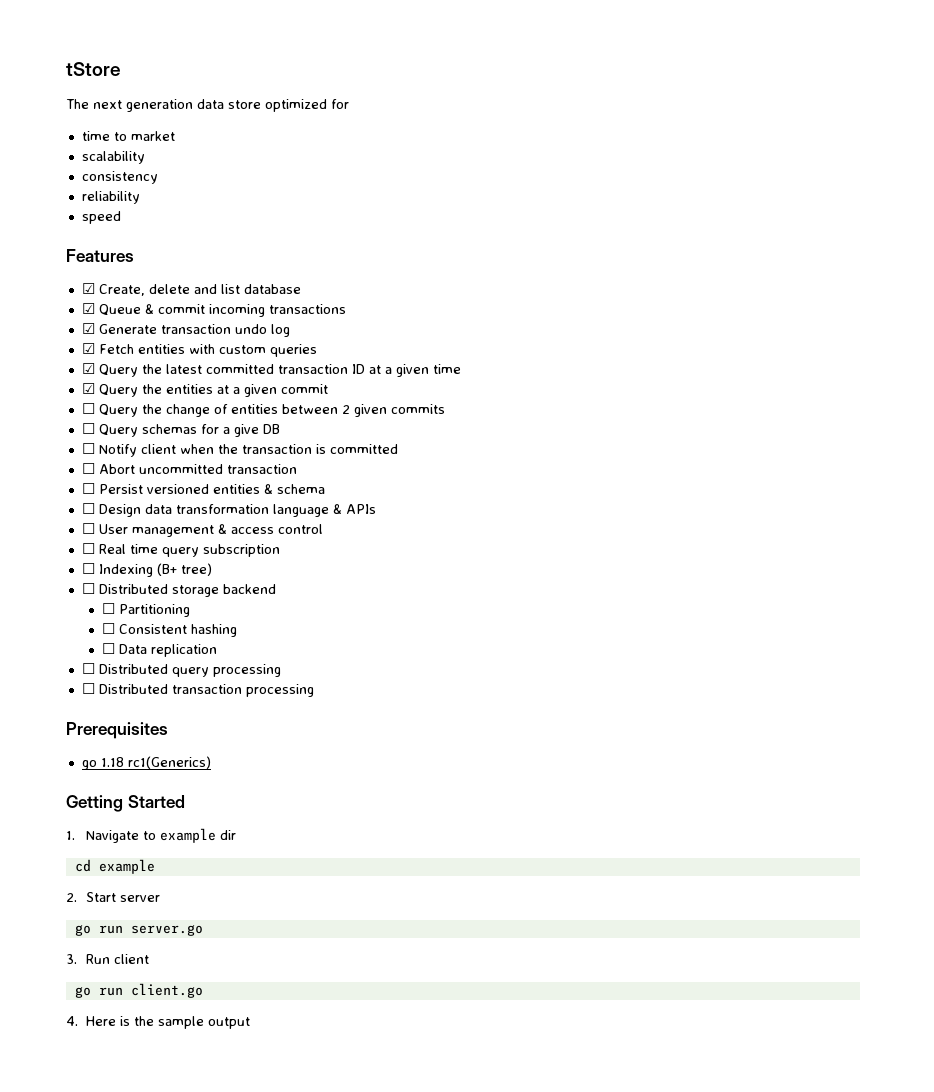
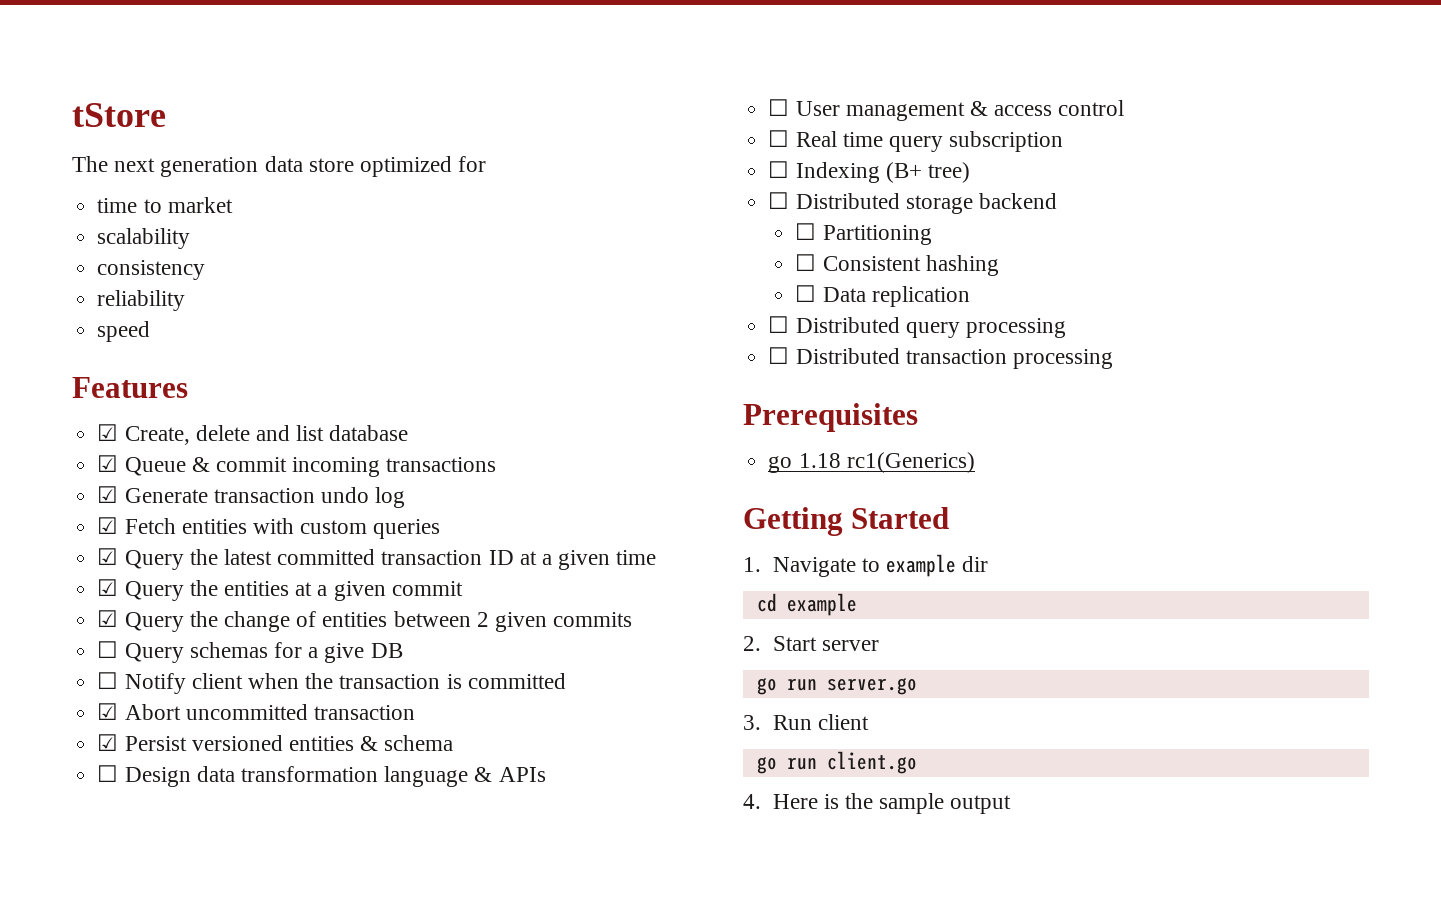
- ☐ Query the change of entities between 2 given commits
+ ☑ Query the change of entities between 2 given commits
- ☐ Abort uncommitted transaction
+ ☑ Abort uncommitted transaction
- ☐ Persist versioned entities & schema
+ ☑ Persist versioned entities & schema

